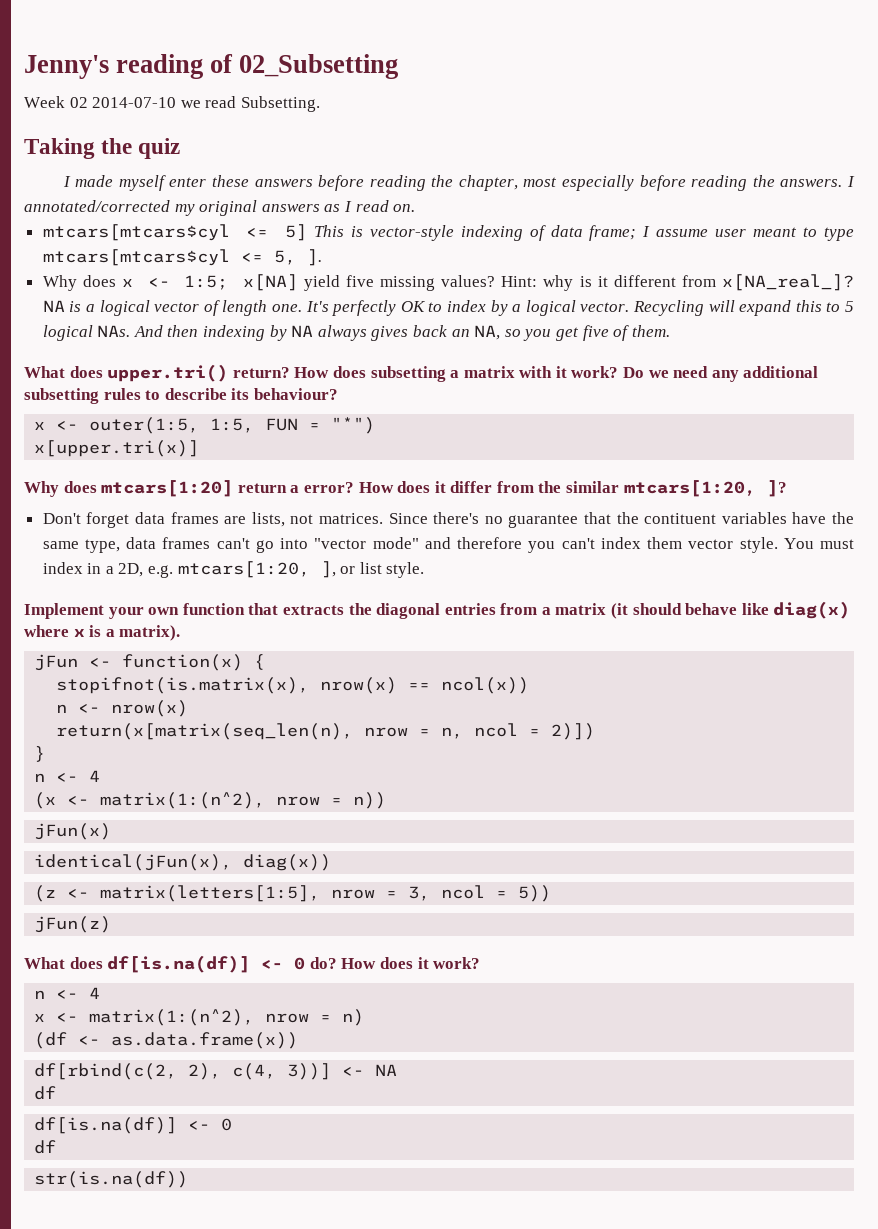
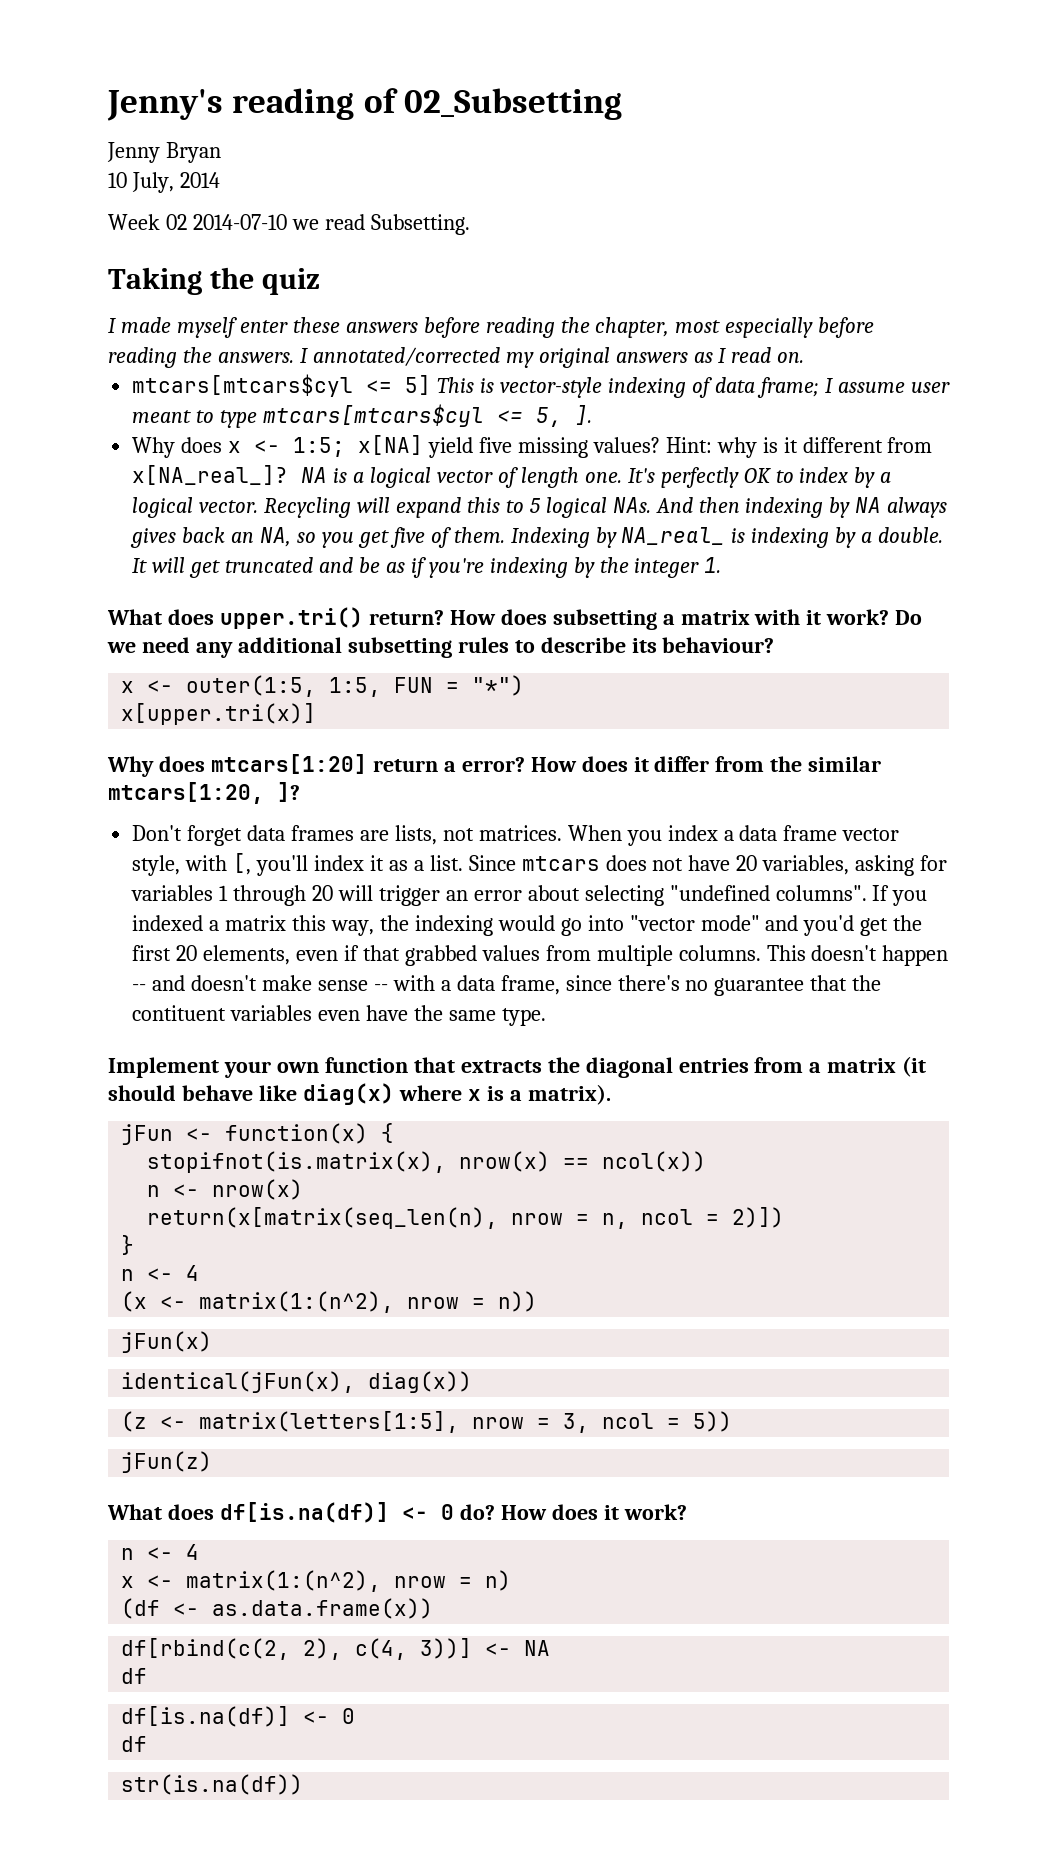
+ Jenny Bryan
+ 10 July, 2014
+ Indexing by NA_real_ is indexing by a double. It will get truncated and be as if you're indexing by the integer 1.
- Since there's no guarantee that the contituent variables have the same type, data frames can't go into "vector mode" and therefore you can't index them vector style. You must index in a 2D, e.g. mtcars[1:20, ], or list style.
+ When you index a data frame vector style, with [, you'll index it as a list. Since mtcars does not have 20 variables, asking for variables 1 through 20 will trigger an error about selecting "undefined columns". If you indexed a matrix this way, the indexing would go into "vector mode" and you'd get the first 20 elements, even if that grabbed values from multiple columns. This doesn't happen -- and doesn't make sense -- with a data frame, since there's no guarantee that the contituent variables even have the same type.

